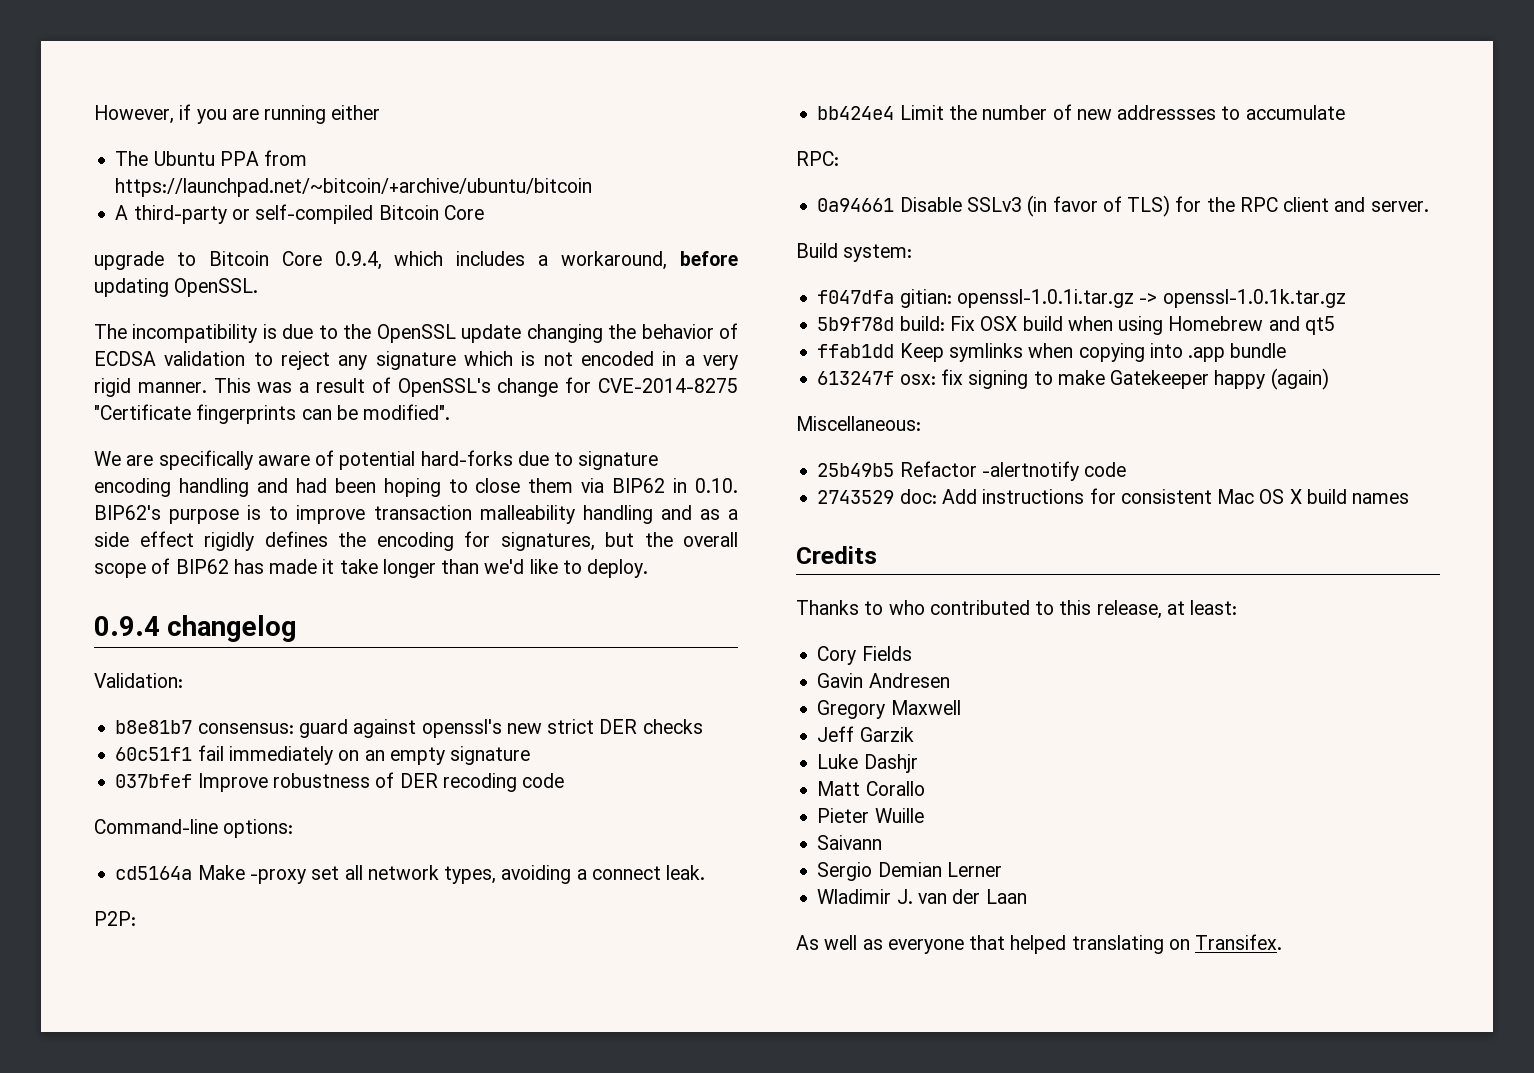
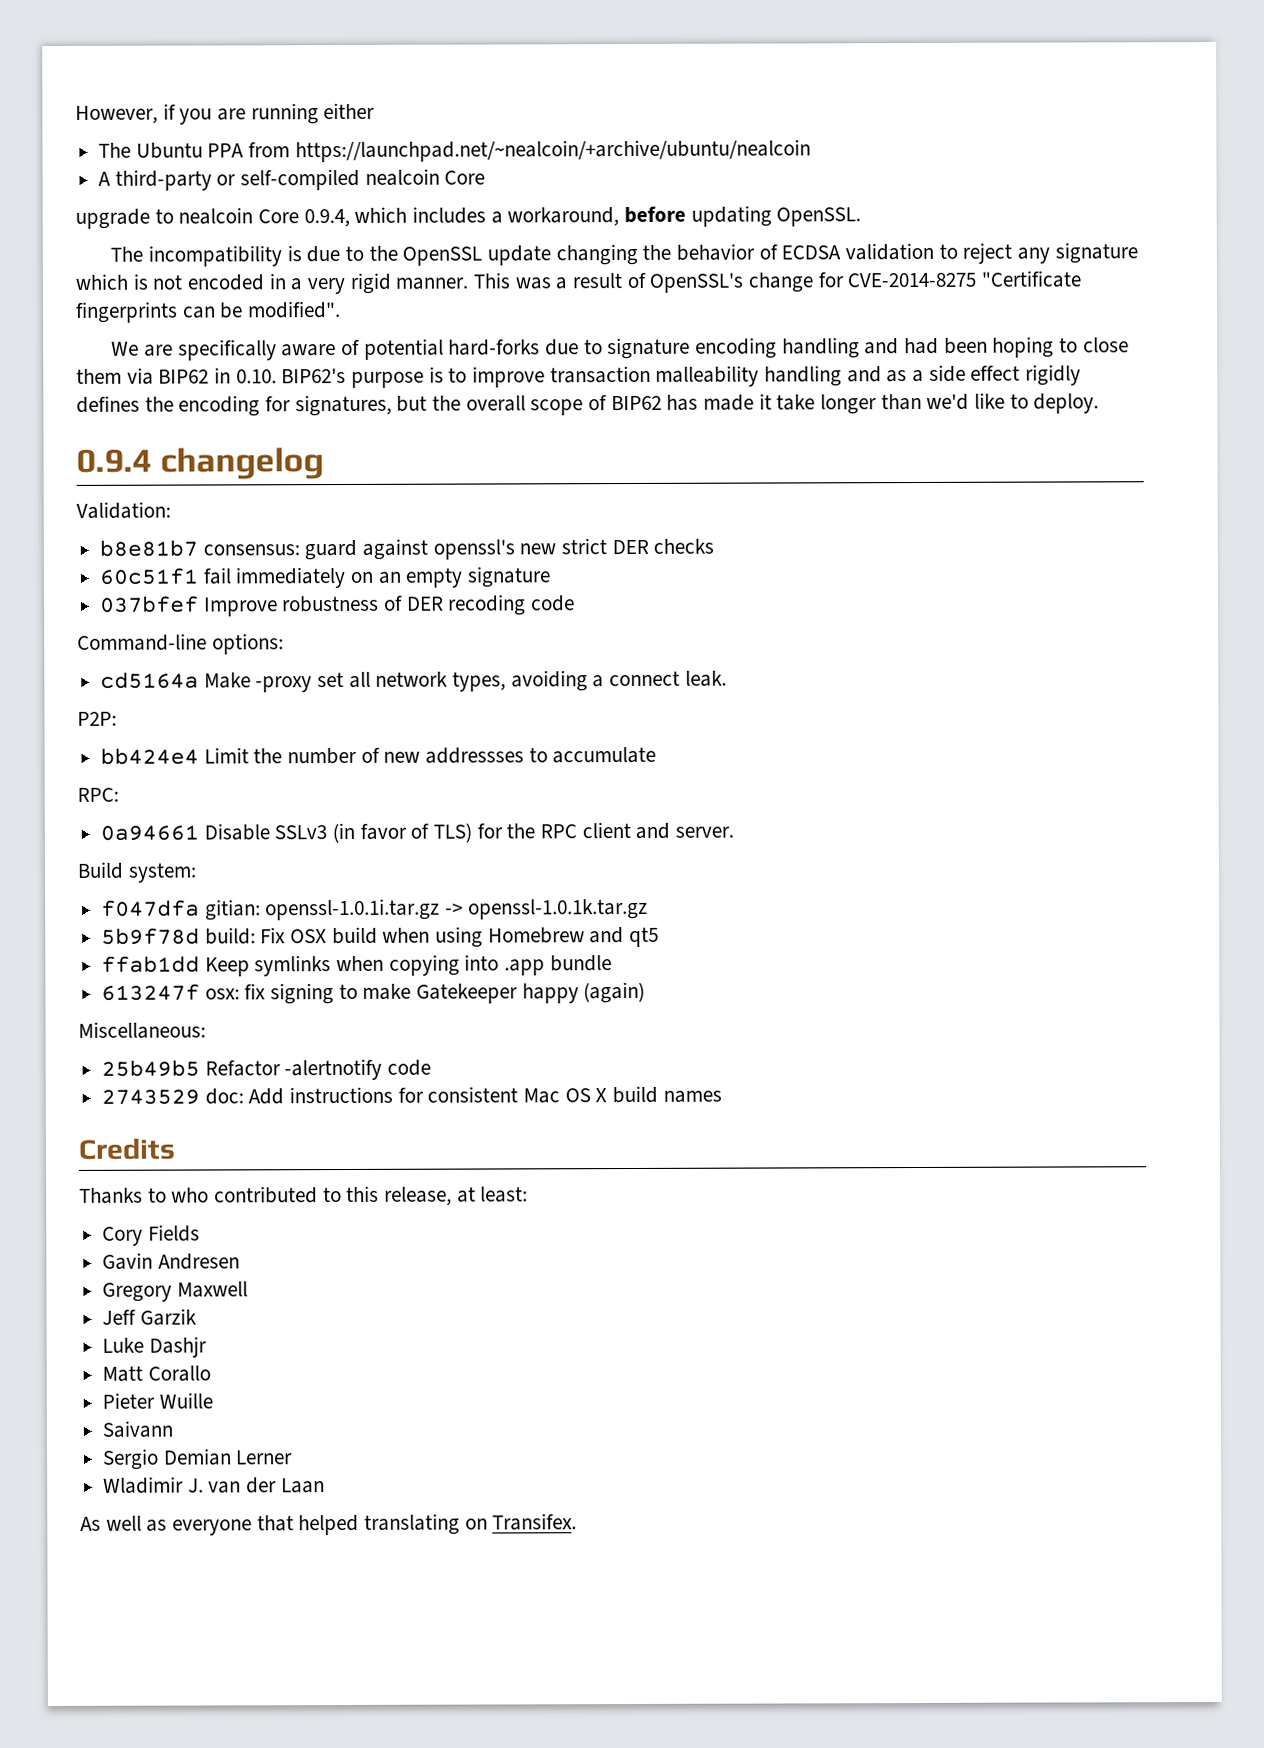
- The Ubuntu PPA from https://launchpad.net/~bitcoin/+archive/ubuntu/bitcoin
+ The Ubuntu PPA from https://launchpad.net/~nealcoin/+archive/ubuntu/nealcoin
- A third-party or self-compiled Bitcoin Core
+ A third-party or self-compiled nealcoin Core
- upgrade to Bitcoin Core 0.9.4, which includes a workaround, before updating OpenSSL.
+ upgrade to nealcoin Core 0.9.4, which includes a workaround, before updating OpenSSL.

